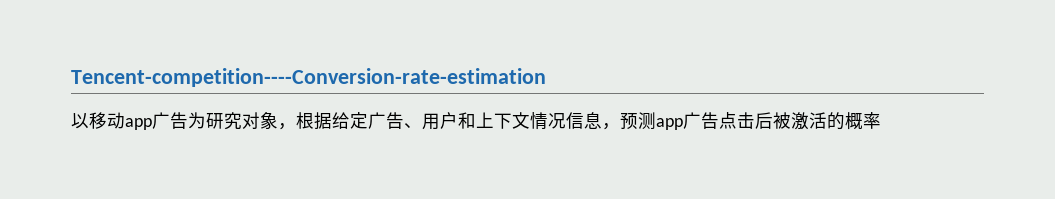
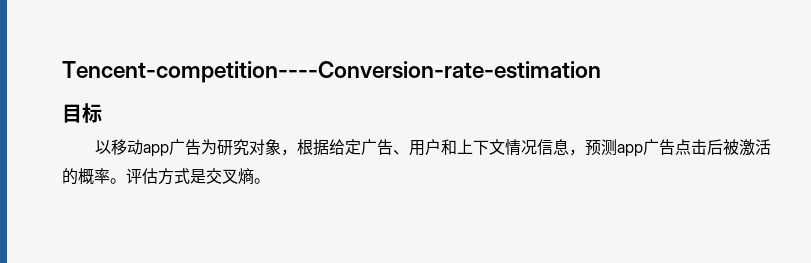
+ 目标
- 以移动app广告为研究对象，根据给定广告、用户和上下文情况信息，预测app广告点击后被激活的概率
+ 以移动app广告为研究对象，根据给定广告、用户和上下文情况信息，预测app广告点击后被激活的概率。评估方式是交叉熵。

